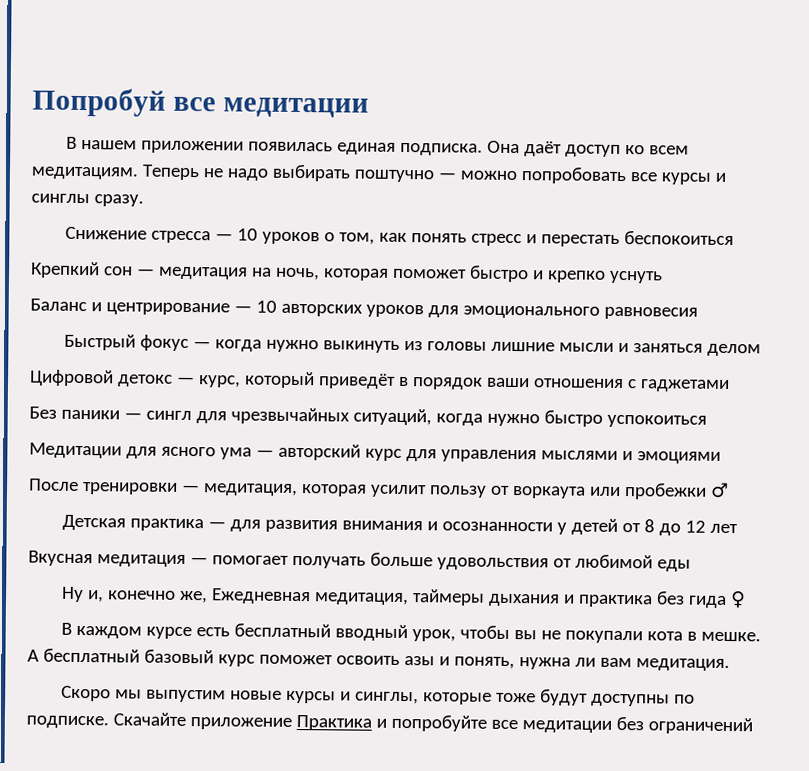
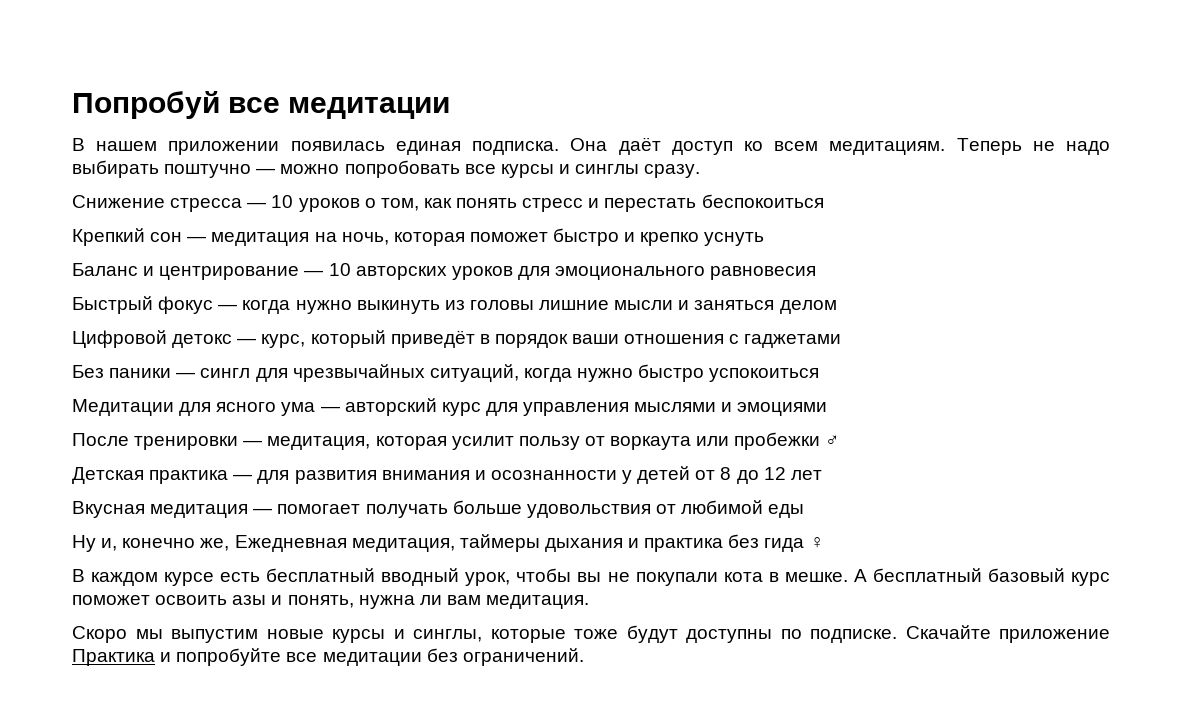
- Скачайте приложение Практика и попробуйте все медитации без ограничений
+ Скачайте приложение Практика и попробуйте все медитации без ограничений.

